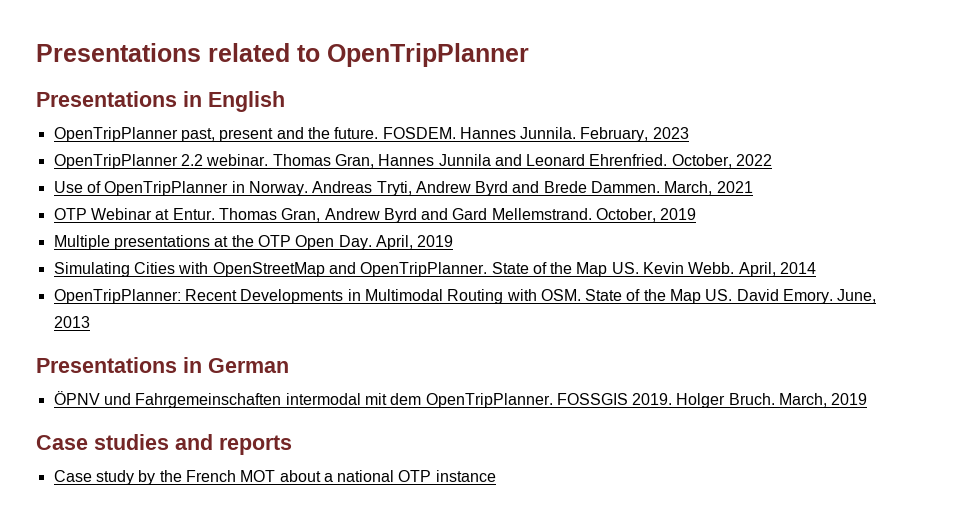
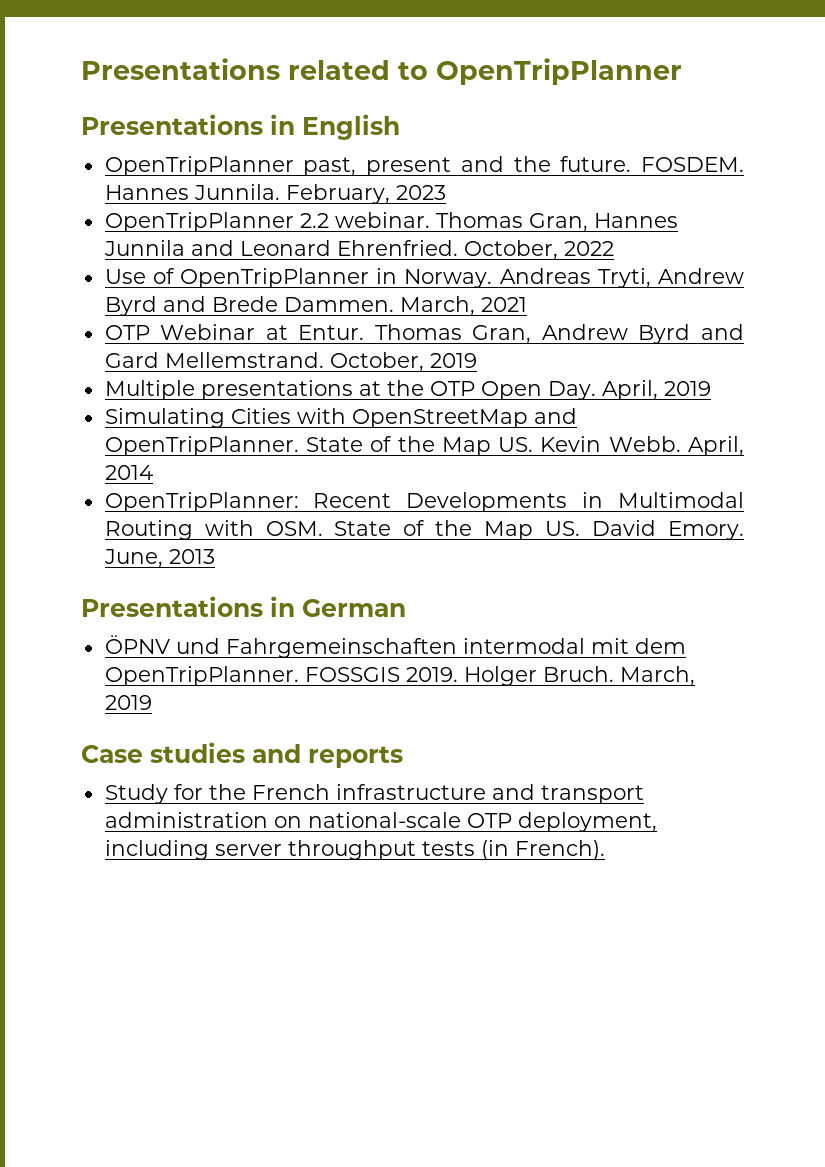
- Case study by the French MOT about a national OTP instance
+ Study for the French infrastructure and transport administration on national-scale OTP deployment, including server throughput tests (in French).

